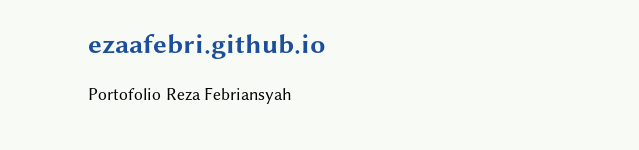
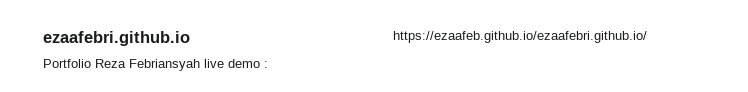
- Portofolio Reza Febriansyah
+ Portfolio Reza Febriansyah live demo : https://ezaafeb.github.io/ezaafebri.github.io/

